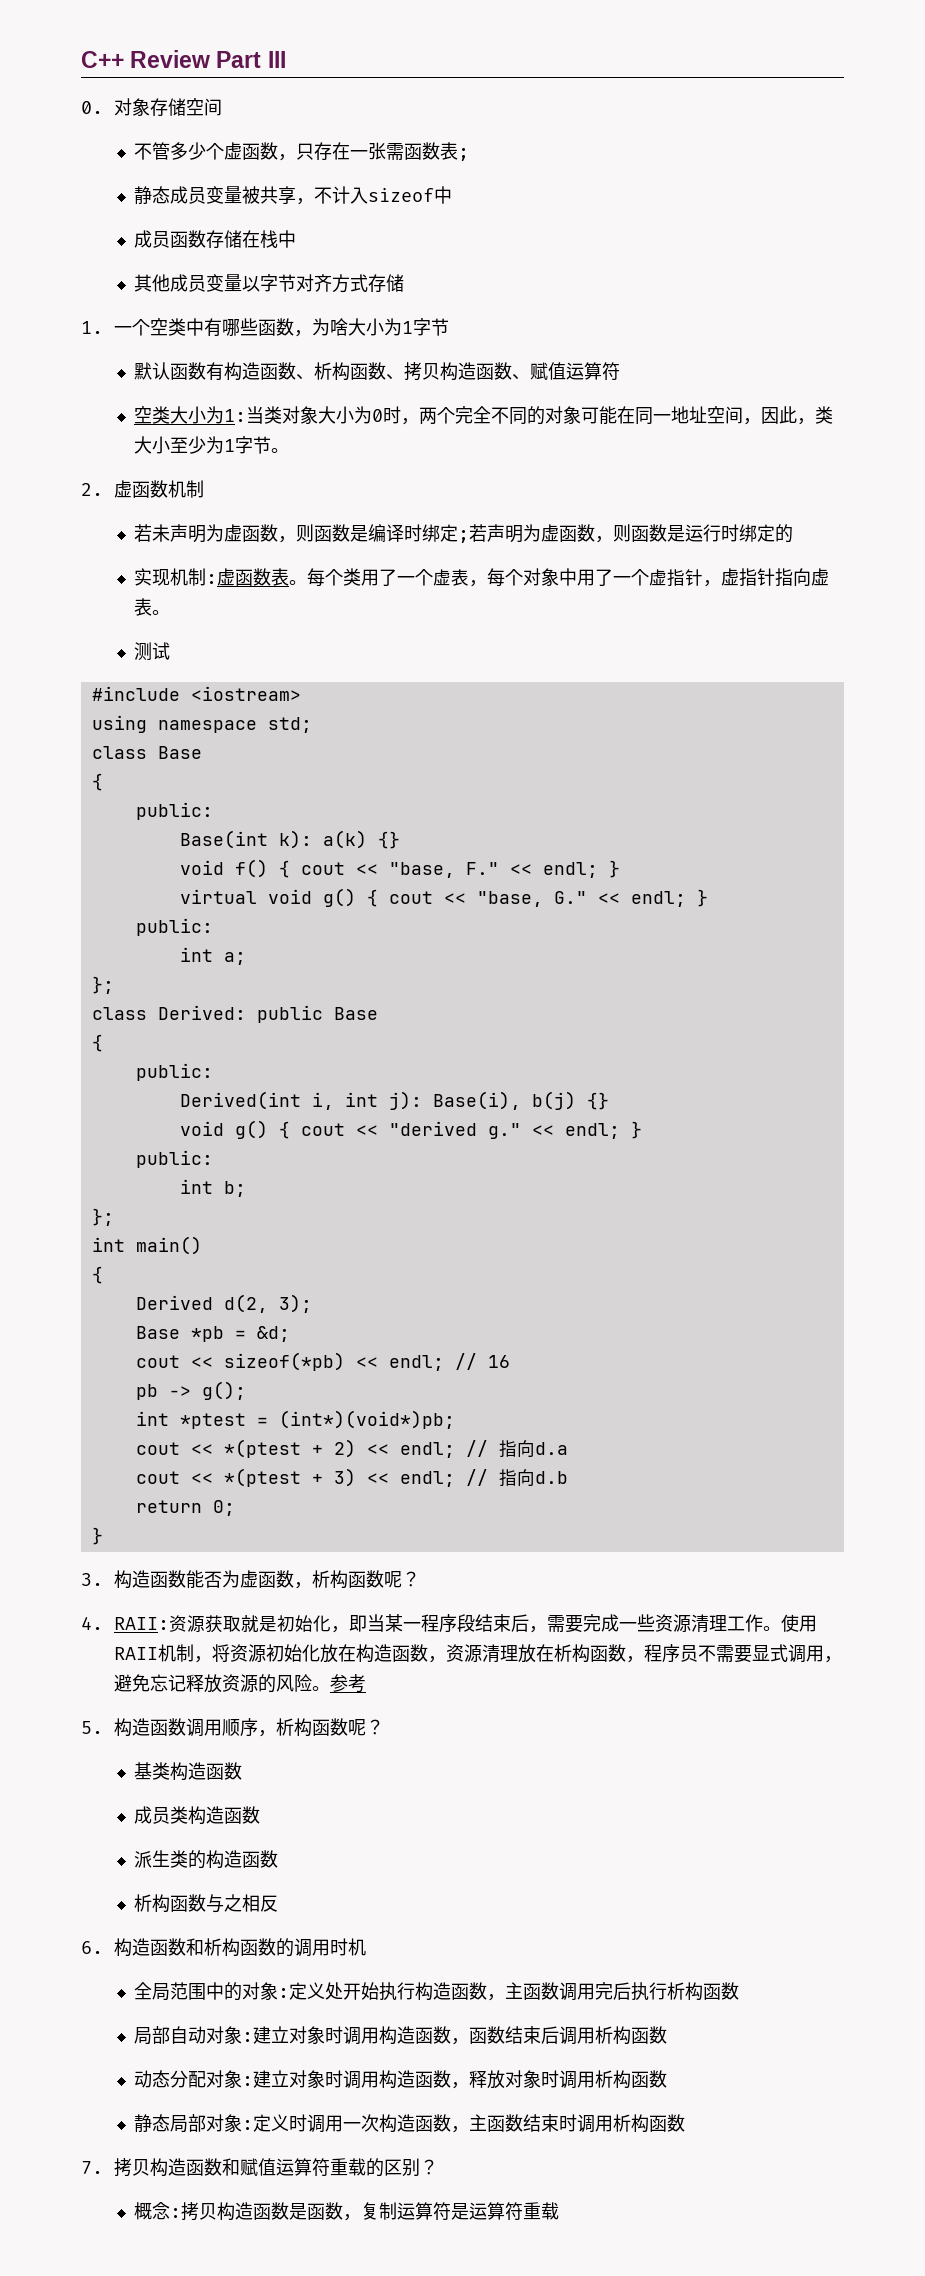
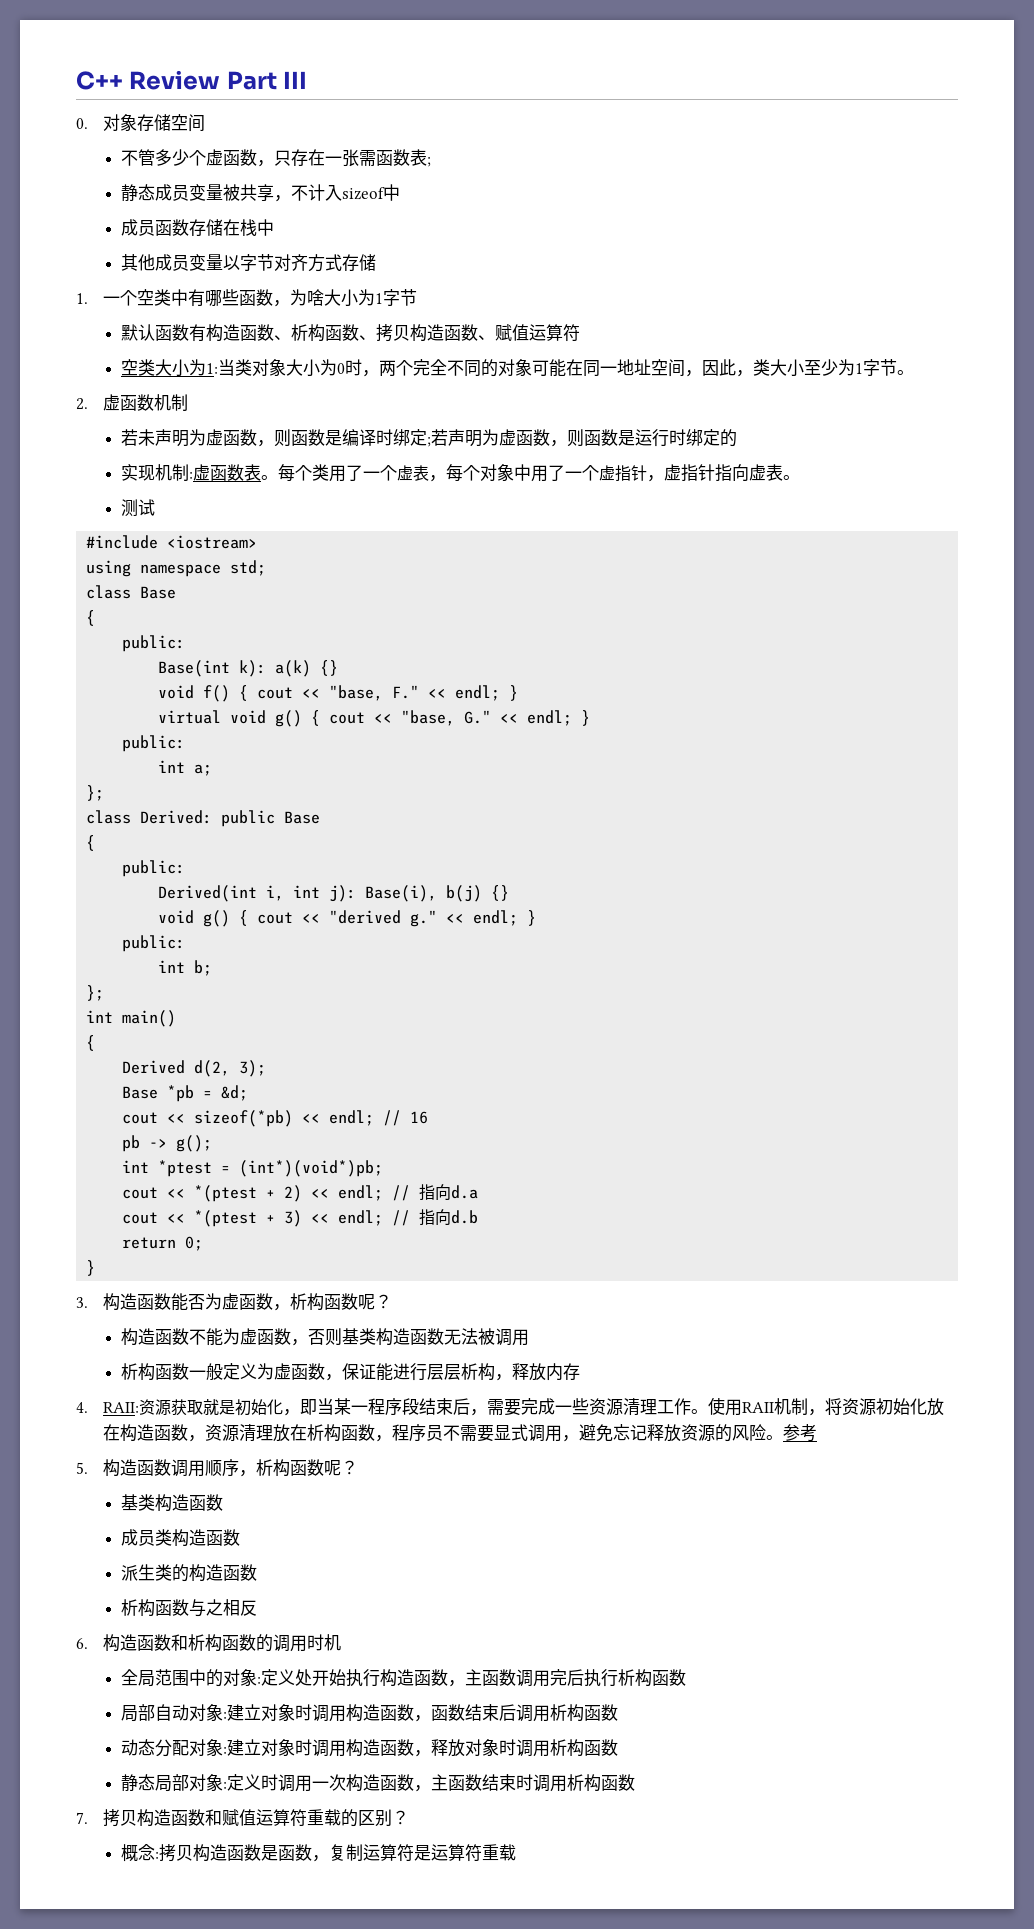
+ 构造函数不能为虚函数，否则基类构造函数无法被调用
+ 析构函数一般定义为虚函数，保证能进行层层析构，释放内存

